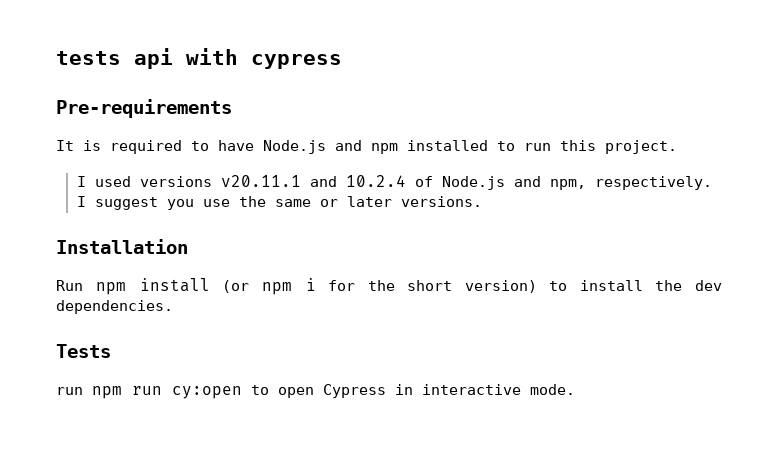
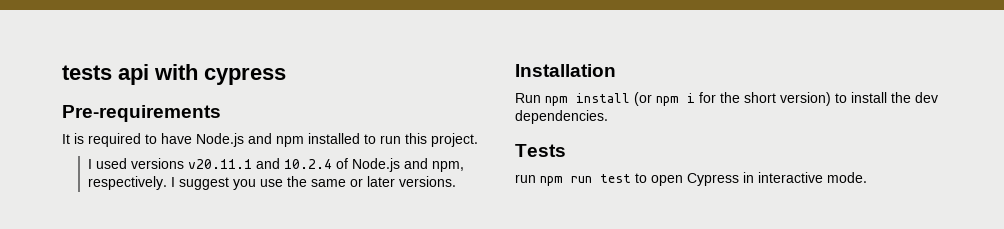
- run npm run cy:open to open Cypress in interactive mode.
+ run npm run test to open Cypress in interactive mode.

